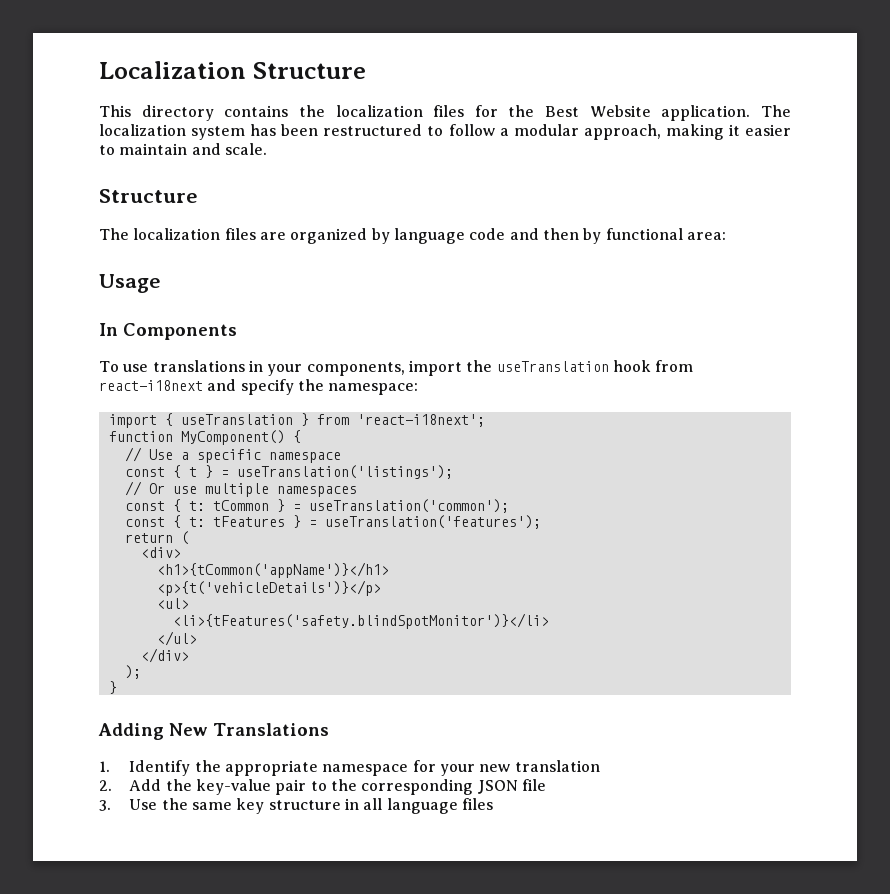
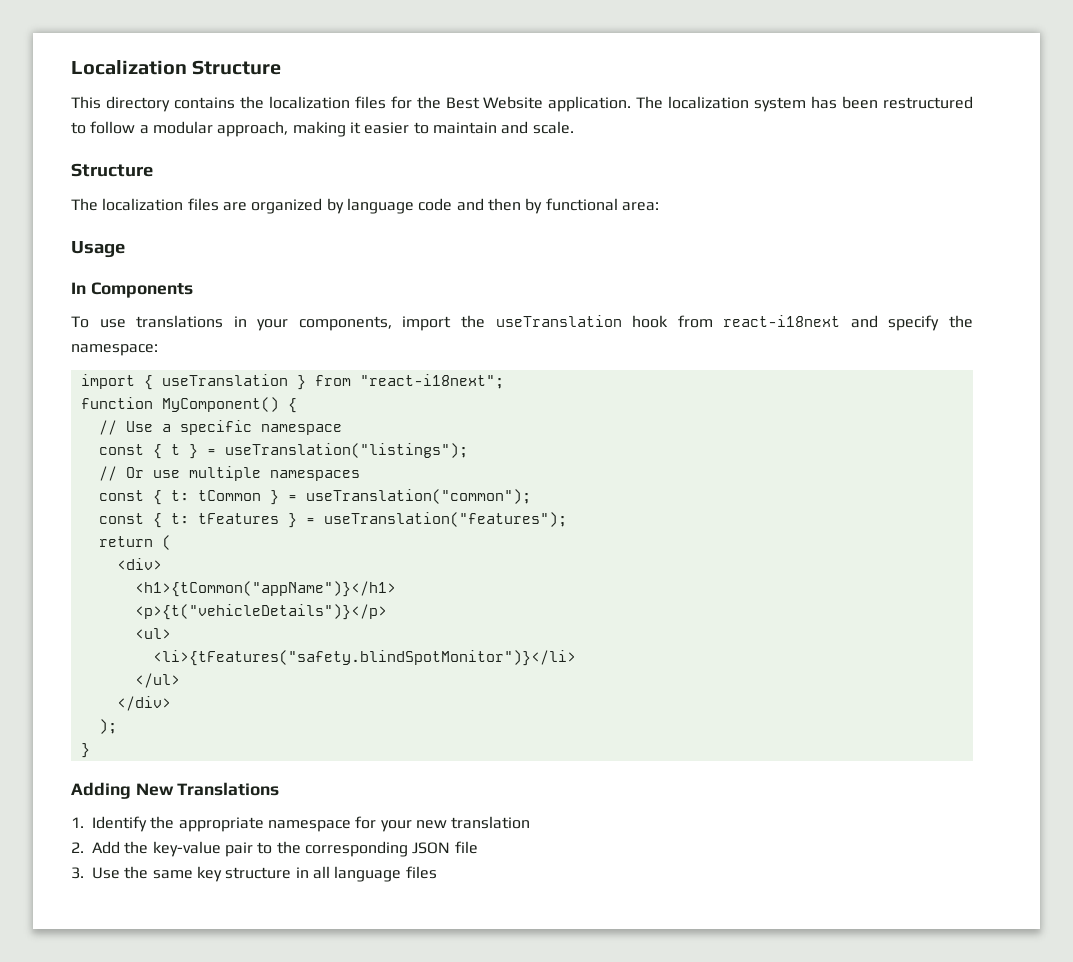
- import { useTranslation } from 'react-i18next';
+ import { useTranslation } from "react-i18next";
- const { t } = useTranslation('listings');
+ const { t } = useTranslation("listings");
- const { t: tCommon } = useTranslation('common');
+ const { t: tCommon } = useTranslation("common");
- const { t: tFeatures } = useTranslation('features');
+ const { t: tFeatures } = useTranslation("features");
- <h1>{tCommon('appName')}</h1>
- <p>{t('vehicleDetails')}</p>
+ <h1>{tCommon("appName")}</h1>
+ <p>{t("vehicleDetails")}</p>
- <li>{tFeatures('safety.blindSpotMonitor')}</li>
+ <li>{tFeatures("safety.blindSpotMonitor")}</li>

